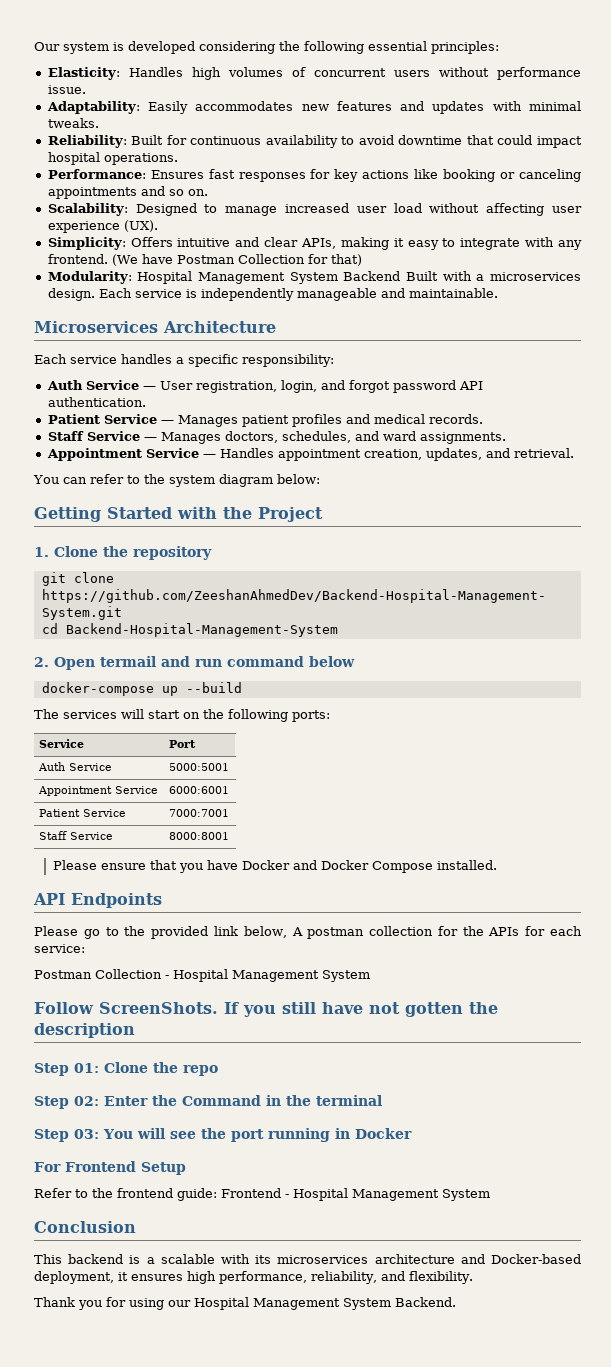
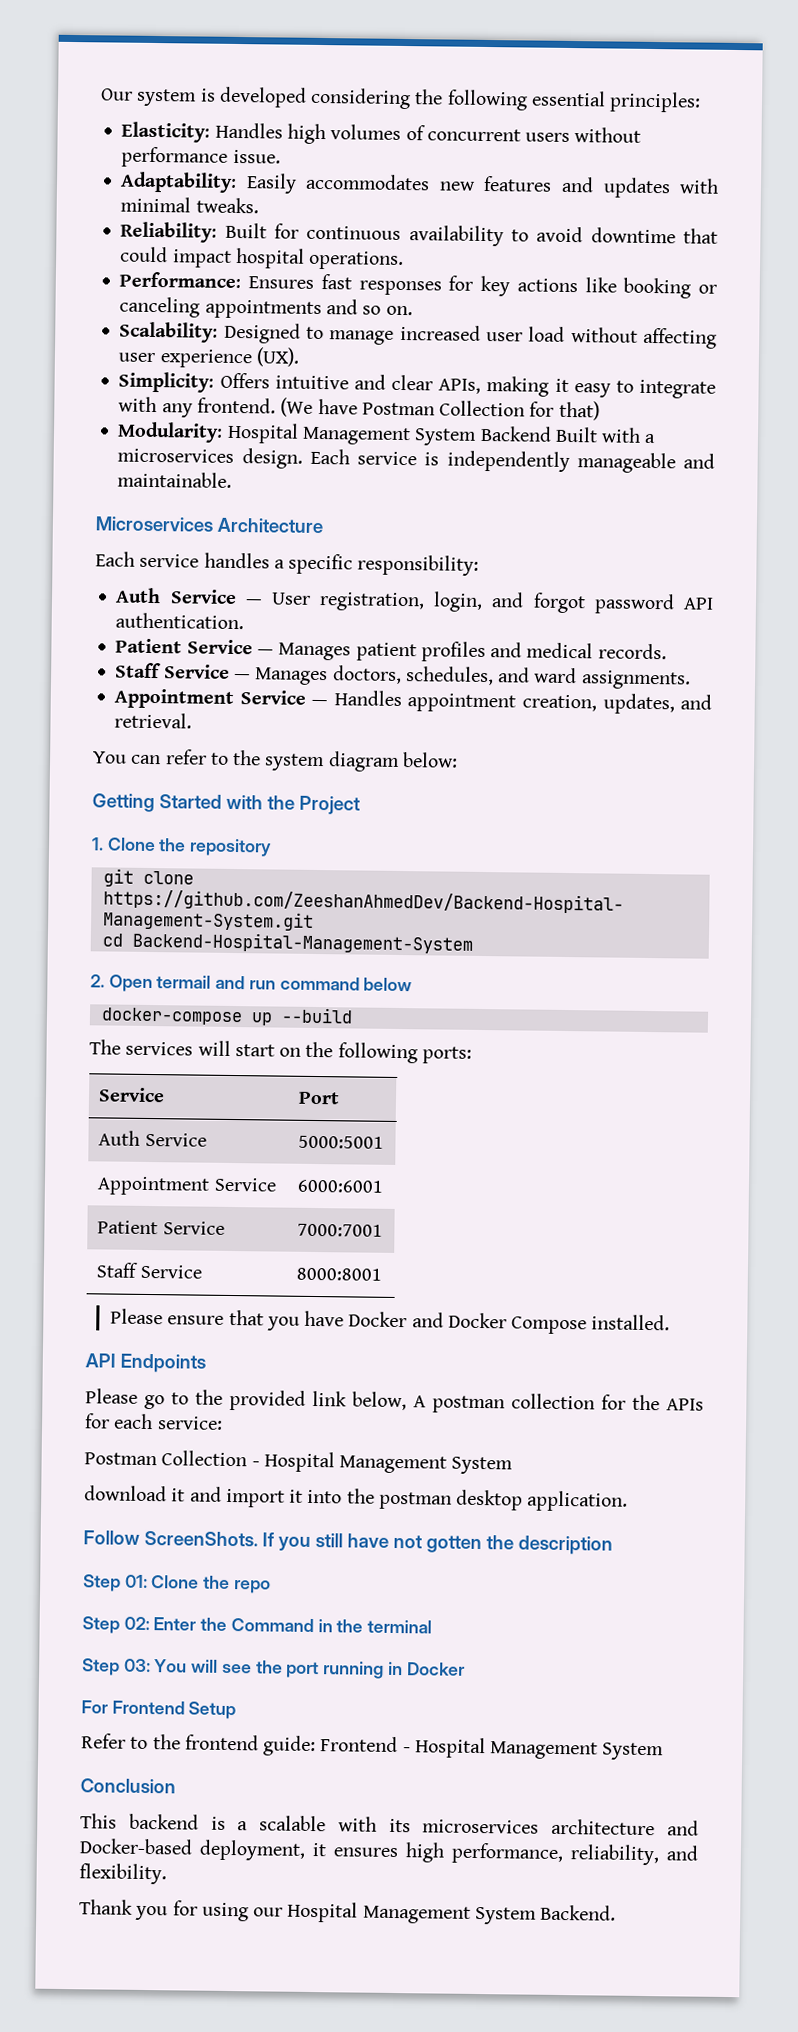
+ download it and import it into the postman desktop application.

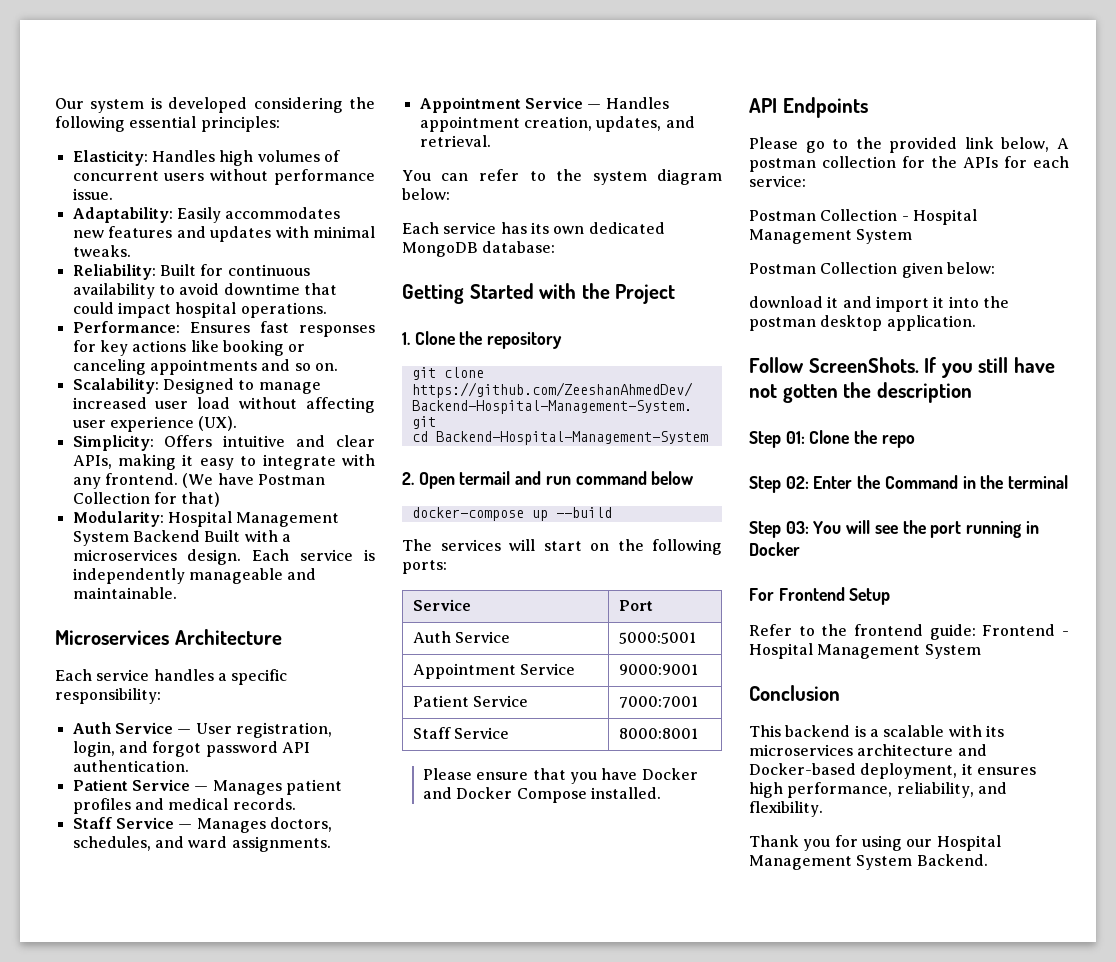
+ Each service has its own dedicated MongoDB database:
- Appointment Service | 6000:6001
+ Appointment Service | 9000:9001
+ Postman Collection given below:

